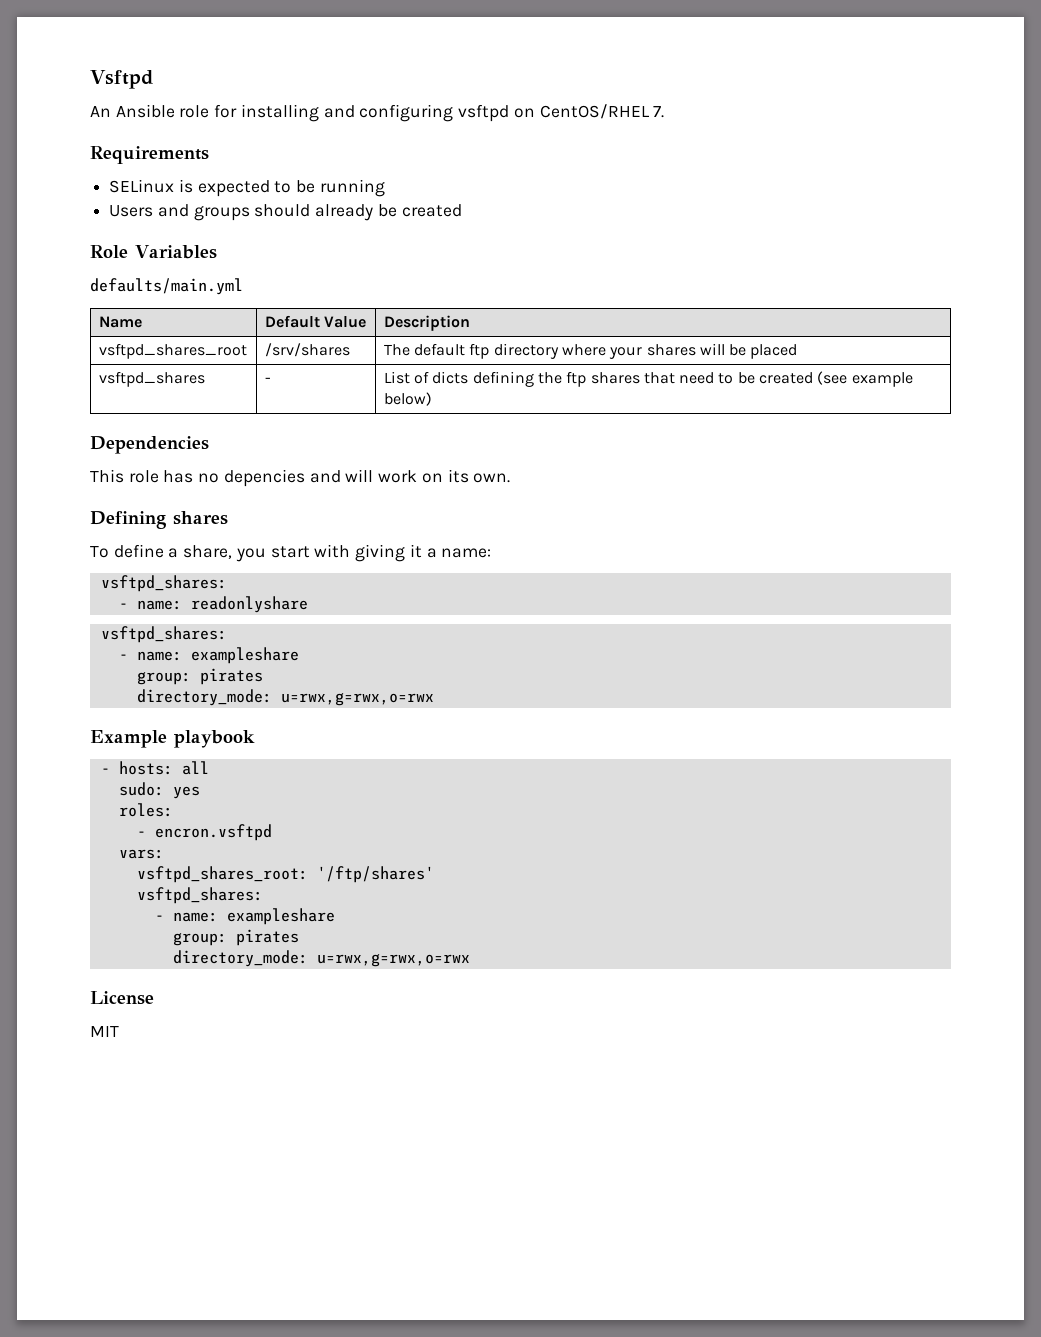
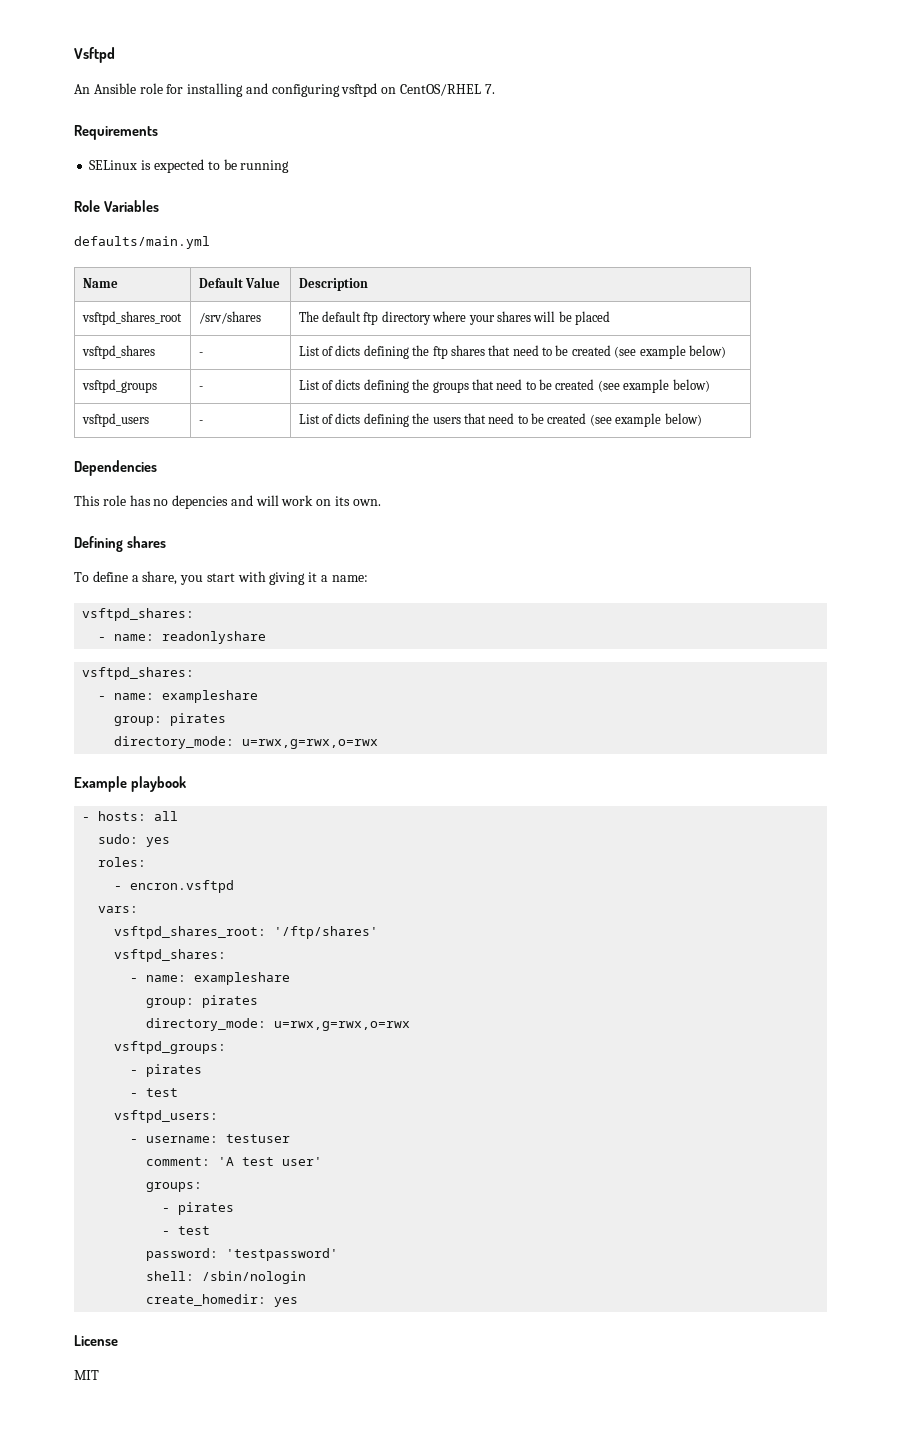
- Users and groups should already be created
+ vsftpd_groups | - | List of dicts defining the groups that need to be created (see example below)
+ vsftpd_users | - | List of dicts defining the users that need to be created (see example below)
+ vsftpd_groups:
+ - pirates
+ - test
+ vsftpd_users:
+ - username: testuser
+ comment: 'A test user'
+ groups:
+ - pirates
+ - test
+ password: 'testpassword'
+ shell: /sbin/nologin
+ create_homedir: yes

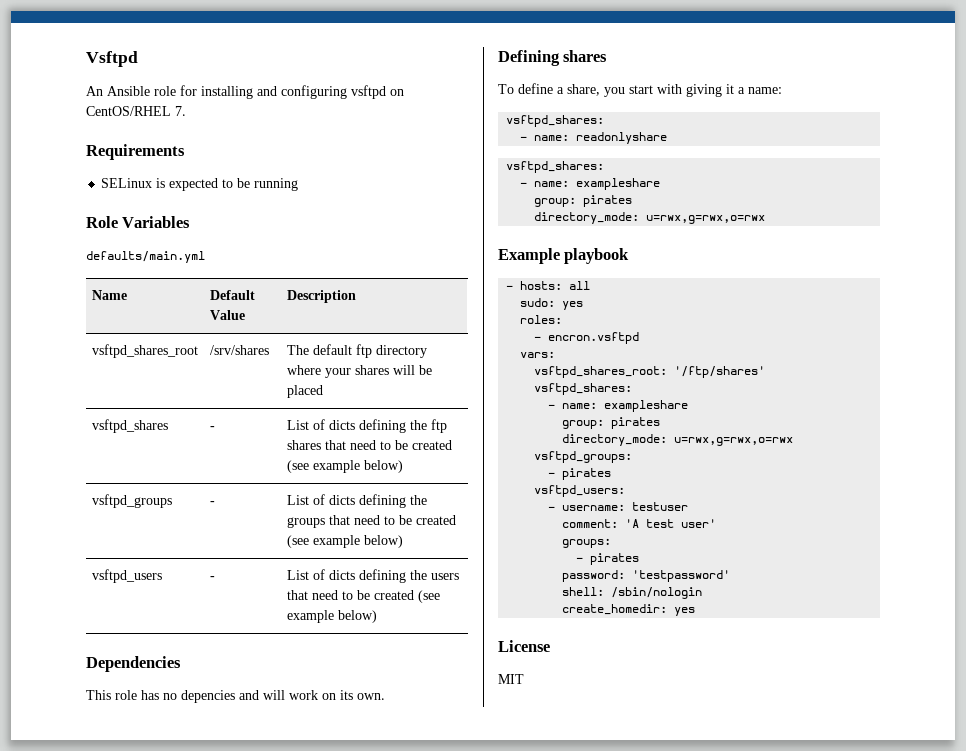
  vsftpd_groups:
  - pirates
- - test
  groups:
  - pirates
- - test

